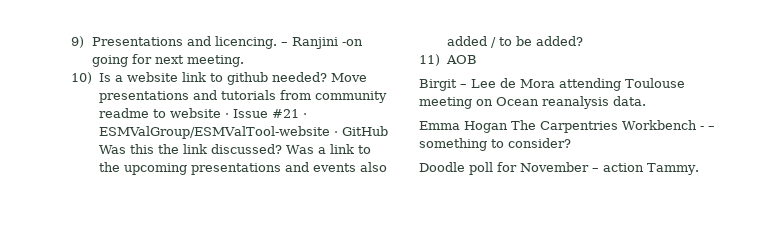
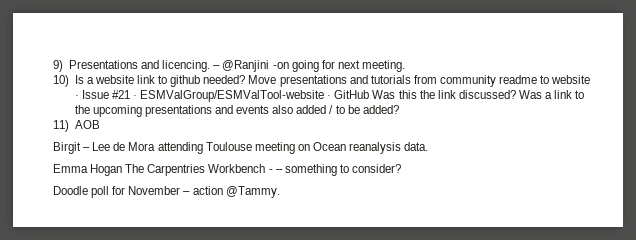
- – Ranjini -on going for next meeting.
+ – @Ranjini -on going for next meeting.
- Doodle poll for November – action Tammy.
+ Doodle poll for November – action @Tammy.

